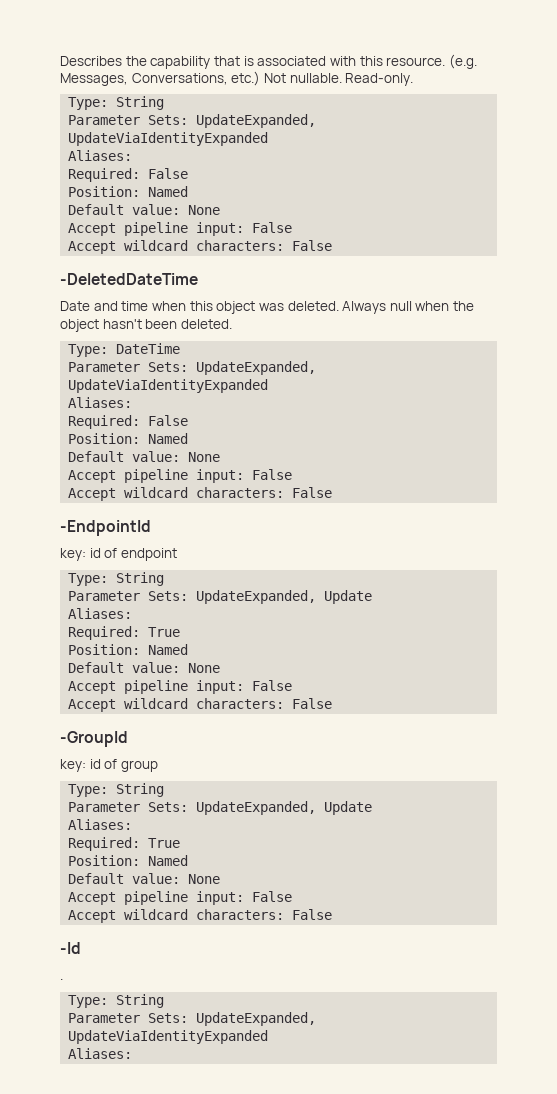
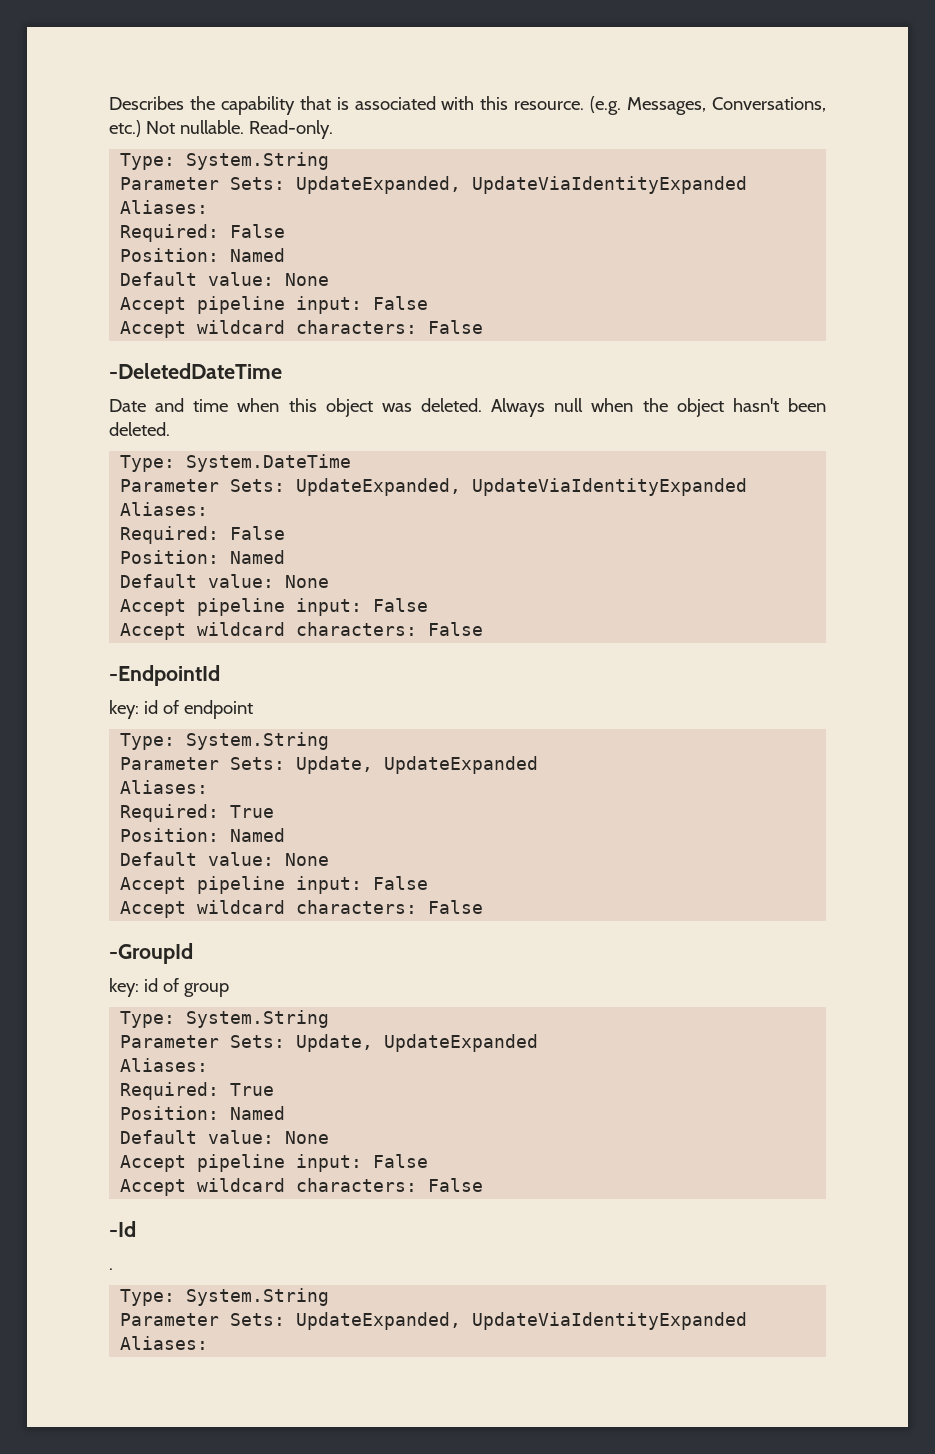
  Read-only.
- Type: String
+ Type: System.String
- Type: DateTime
+ Type: System.DateTime
  key: id of endpoint
- Type: String
- Parameter Sets: UpdateExpanded, Update
+ Type: System.String
+ Parameter Sets: Update, UpdateExpanded
  key: id of group
- Type: String
- Parameter Sets: UpdateExpanded, Update
+ Type: System.String
+ Parameter Sets: Update, UpdateExpanded
  .
- Type: String
+ Type: System.String

